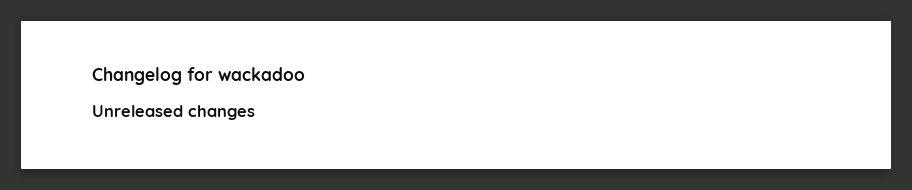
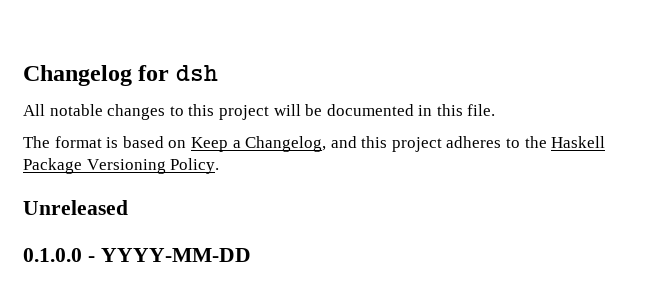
- Changelog for wackadoo
- Unreleased changes
+ Changelog for dsh
+ All notable changes to this project will be documented in this file.
+ The format is based on Keep a Changelog, and this project adheres to the Haskell Package Versioning Policy.
+ Unreleased
+ 0.1.0.0 - YYYY-MM-DD

